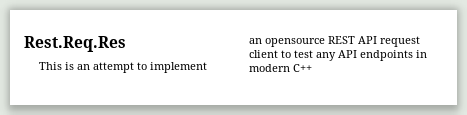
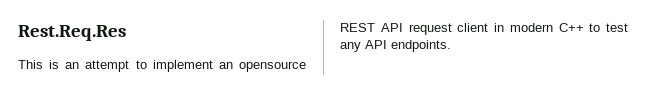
- This is an attempt to implement an opensource REST API request client to test any API endpoints in modern C++
+ This is an attempt to implement an opensource REST API request client in modern C++ to test any API endpoints.

